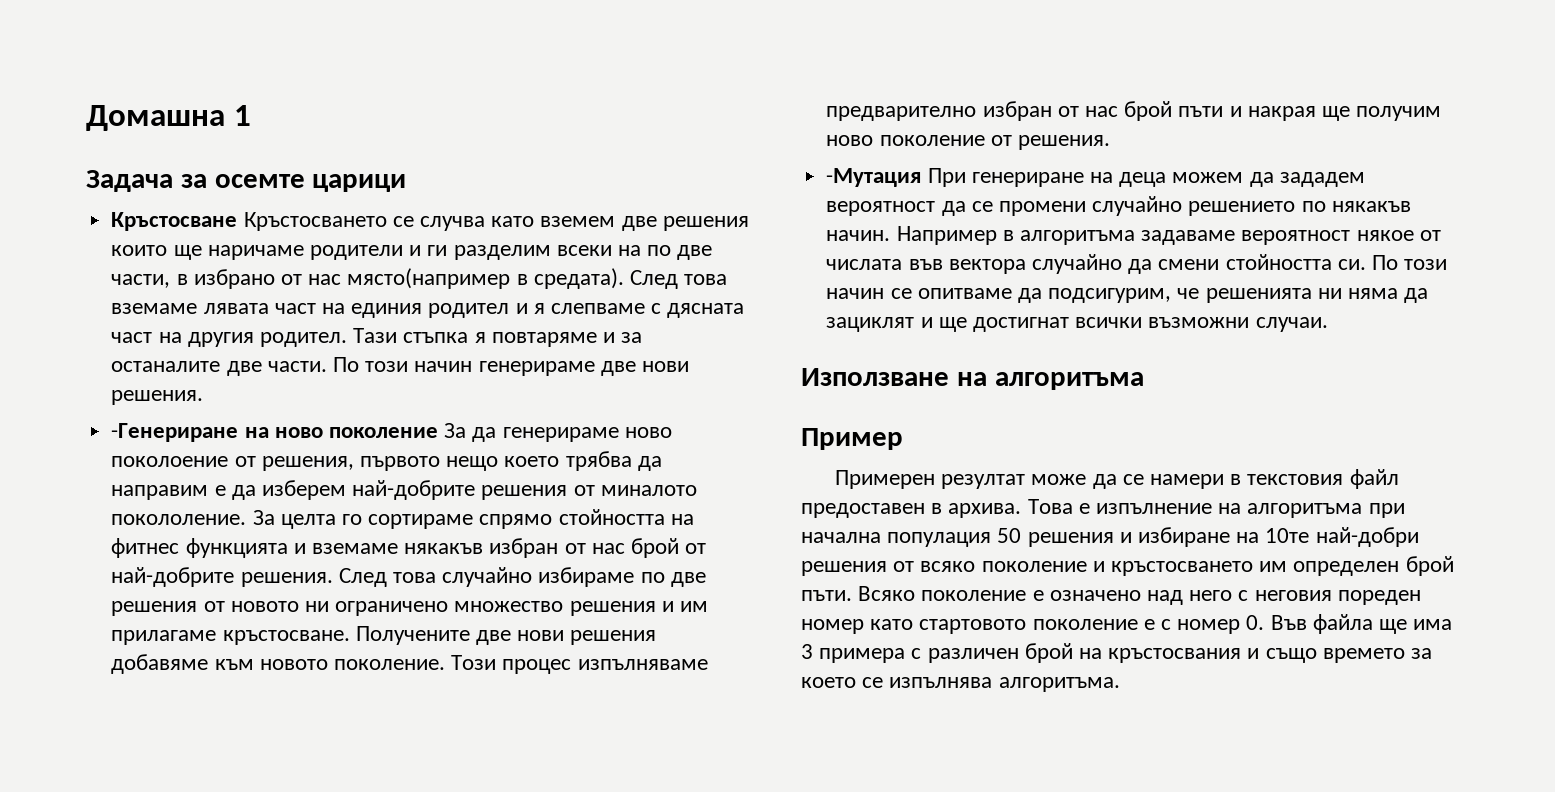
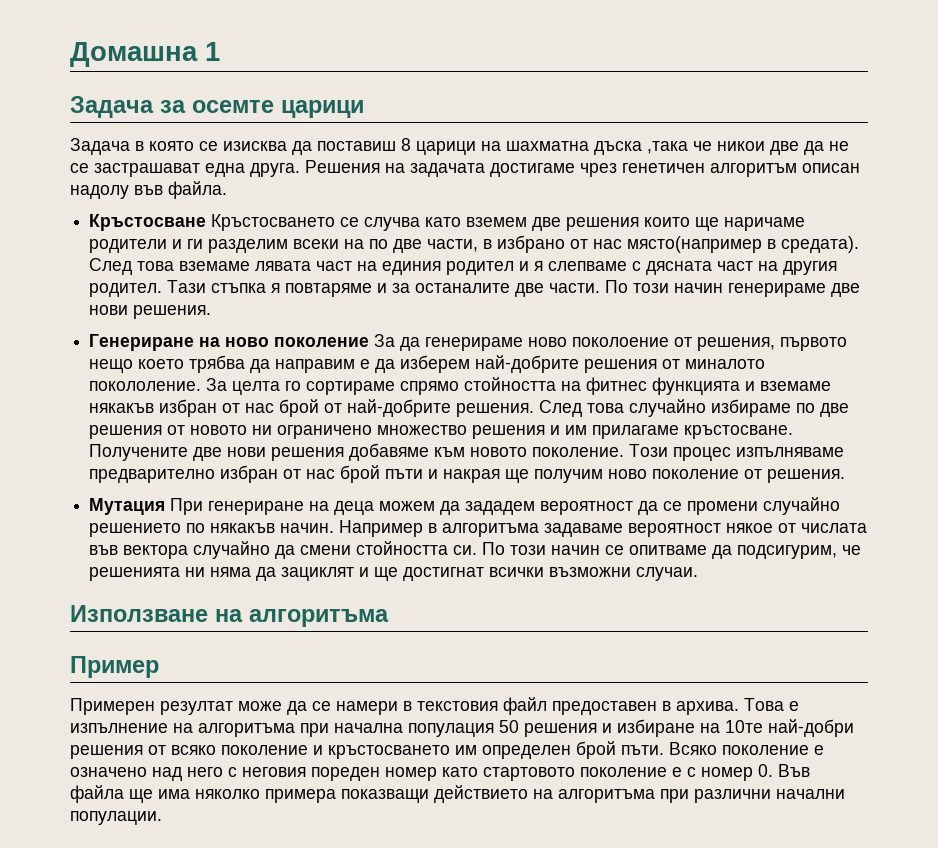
+ Задача в която се изисква да поставиш 8 царици на шахматна дъска ,така че никои две да не се застрашават една друга. Решения на задачата достигаме чрез генетичен алгоритъм описан надолу във файла.
- -Генериране на ново поколение За да генерираме ново поколоение от решения, първото нещо което трябва да направим е да изберем най-добрите решения от миналото покололение.
+ Генериране на ново поколение За да генерираме ново поколоение от решения, първото нещо което трябва да направим е да изберем най-добрите решения от миналото покололение.
- -Мутация При генериране на деца можем да зададем вероятност да се промени случайно решението по някакъв начин.
+ Мутация При генериране на деца можем да зададем вероятност да се промени случайно решението по някакъв начин.
- Всяко поколение е означено над него с неговия пореден номер като стартовото поколение е с номер 0. Във файла ще има 3 примера с различен брой на кръстосвания и също времето за което се изпълнява алгоритъма.
+ Всяко поколение е означено над него с неговия пореден номер като стартовото поколение е с номер 0. Във файла ще има няколко примера показващи действието на алгоритъма при различни начални популации.

